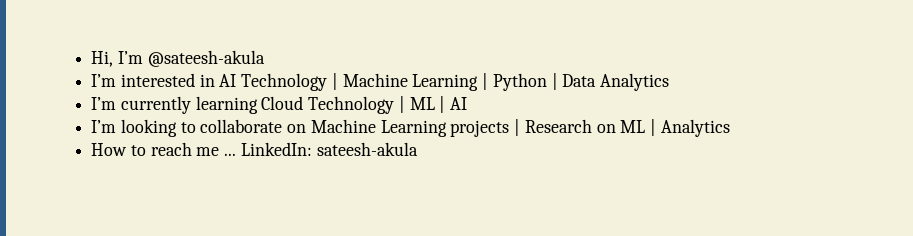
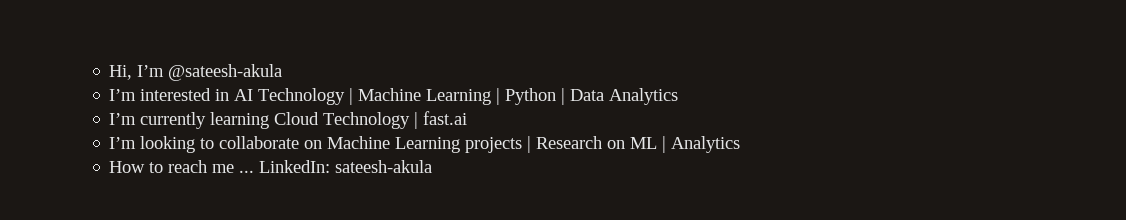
- I’m currently learning Cloud Technology | ML | AI
+ I’m currently learning Cloud Technology | fast.ai

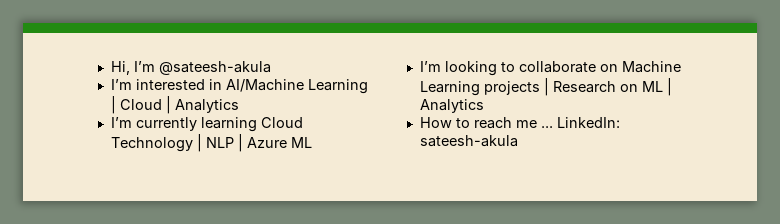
- I’m interested in AI Technology | Machine Learning | Python | Data Analytics
+ I’m interested in AI/Machine Learning | Cloud | Analytics
- I’m currently learning Cloud Technology | fast.ai
+ I’m currently learning Cloud Technology | NLP | Azure ML

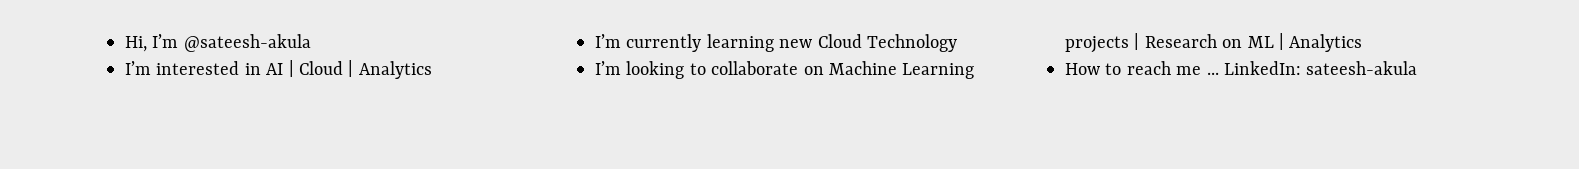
- I’m interested in AI/Machine Learning | Cloud | Analytics
+ I’m interested in AI | Cloud | Analytics
- I’m currently learning Cloud Technology | NLP | Azure ML
+ I’m currently learning new Cloud Technology

